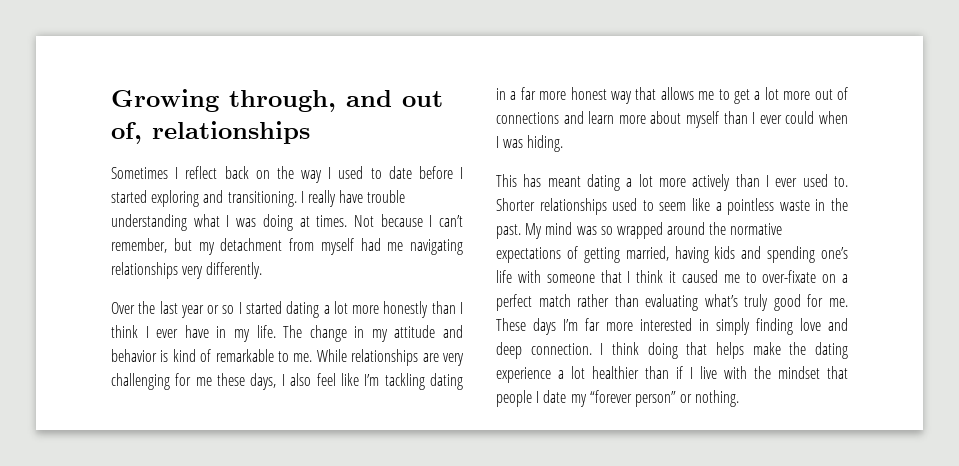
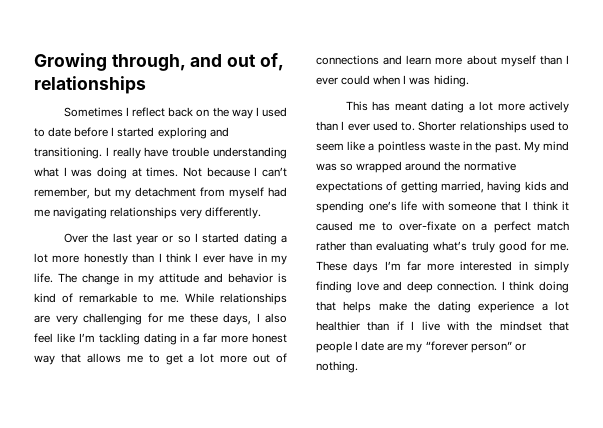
- I think doing that helps make the dating experience a lot healthier than if I live with the mindset that people I date my “forever person” or nothing.
+ I think doing that helps make the dating experience a lot healthier than if I live with the mindset that people I date are my “forever person” or nothing.

